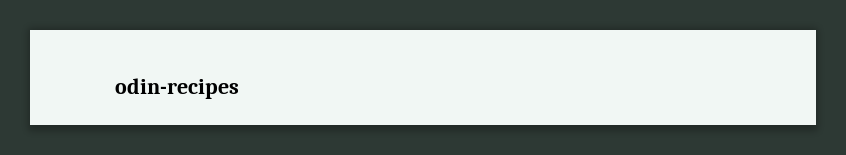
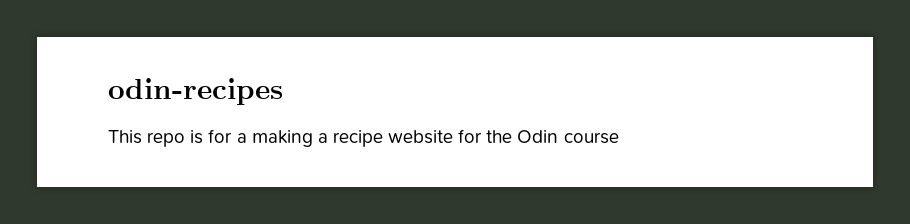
+ This repo is for a making a recipe website for the Odin course

